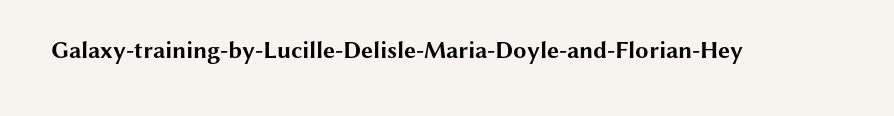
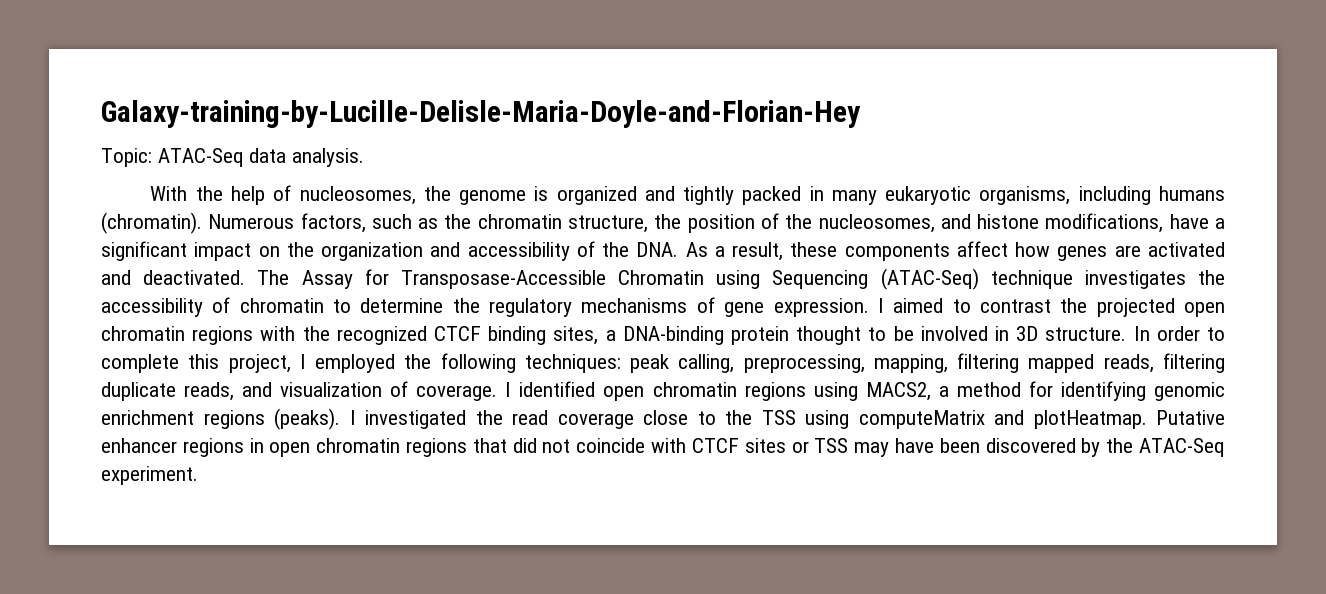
+ Topic: ATAC-Seq data analysis.
+ With the help of nucleosomes, the genome is organized and tightly packed in many eukaryotic organisms, including humans (chromatin). Numerous factors, such as the chromatin structure, the position of the nucleosomes, and histone modifications, have a significant impact on the organization and accessibility of the DNA. As a result, these components affect how genes are activated and deactivated. The Assay for Transposase-Accessible Chromatin using Sequencing (ATAC-Seq) technique investigates the accessibility of chromatin to determine the regulatory mechanisms of gene expression. I aimed to contrast the projected open chromatin regions with the recognized CTCF binding sites, a DNA-binding protein thought to be involved in 3D structure. In order to complete this project, I employed the following techniques: peak calling, preprocessing, mapping, filtering mapped reads, filtering duplicate reads, and visualization of coverage. I identified open chromatin regions using MACS2, a method for identifying genomic enrichment regions (peaks). I investigated the read coverage close to the TSS using computeMatrix and plotHeatmap. Putative enhancer regions in open chromatin regions that did not coincide with CTCF sites or TSS may have been discovered by the ATAC-Seq experiment.

